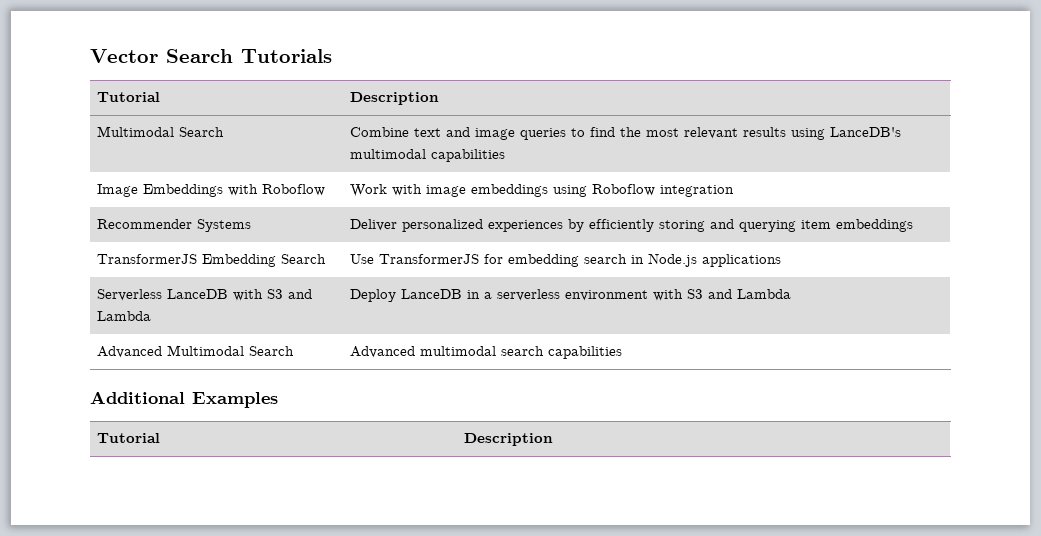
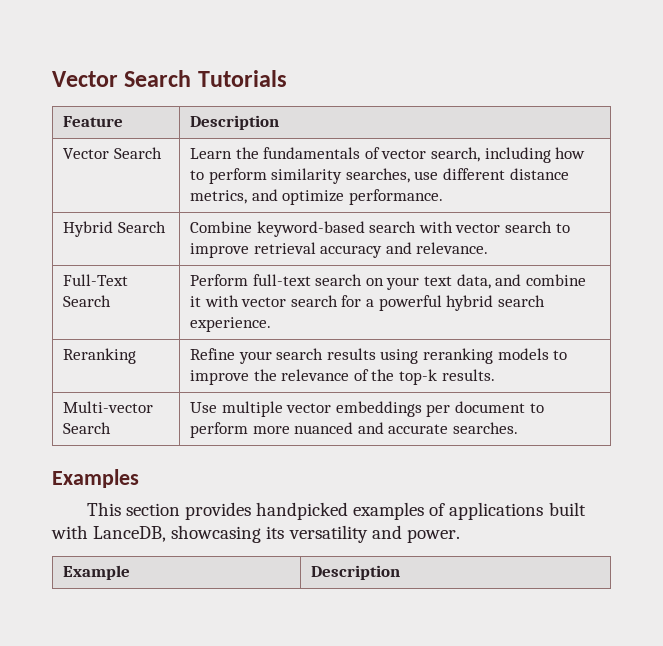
  Vector Search Tutorials
- Tutorial | Description
+ Feature | Description
- Multimodal Search | Combine text and image queries to find the most relevant results using LanceDB's multimodal capabilities
- Image Embeddings with Roboflow | Work with image embeddings using Roboflow integration
- Recommender Systems | Deliver personalized experiences by efficiently storing and querying item embeddings
- TransformerJS Embedding Search | Use TransformerJS for embedding search in Node.js applications
- Serverless LanceDB with S3 and Lambda | Deploy LanceDB in a serverless environment with S3 and Lambda
- Advanced Multimodal Search | Advanced multimodal search capabilities
- Additional Examples
- Tutorial | Description
+ Vector Search | Learn the fundamentals of vector search, including how to perform similarity searches, use different distance metrics, and optimize performance.
+ Hybrid Search | Combine keyword-based search with vector search to improve retrieval accuracy and relevance.
+ Full-Text Search | Perform full-text search on your text data, and combine it with vector search for a powerful hybrid search experience.
+ Reranking | Refine your search results using reranking models to improve the relevance of the top-k results.
+ Multi-vector Search | Use multiple vector embeddings per document to perform more nuanced and accurate searches.
+ Examples
+ This section provides handpicked examples of applications built with LanceDB, showcasing its versatility and power.
+ Example | Description

